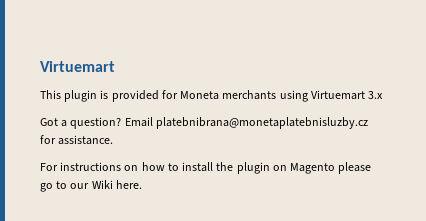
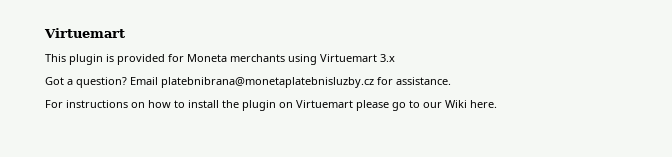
- For instructions on how to install the plugin on Magento please go to our Wiki here.
+ For instructions on how to install the plugin on Virtuemart please go to our Wiki here.

